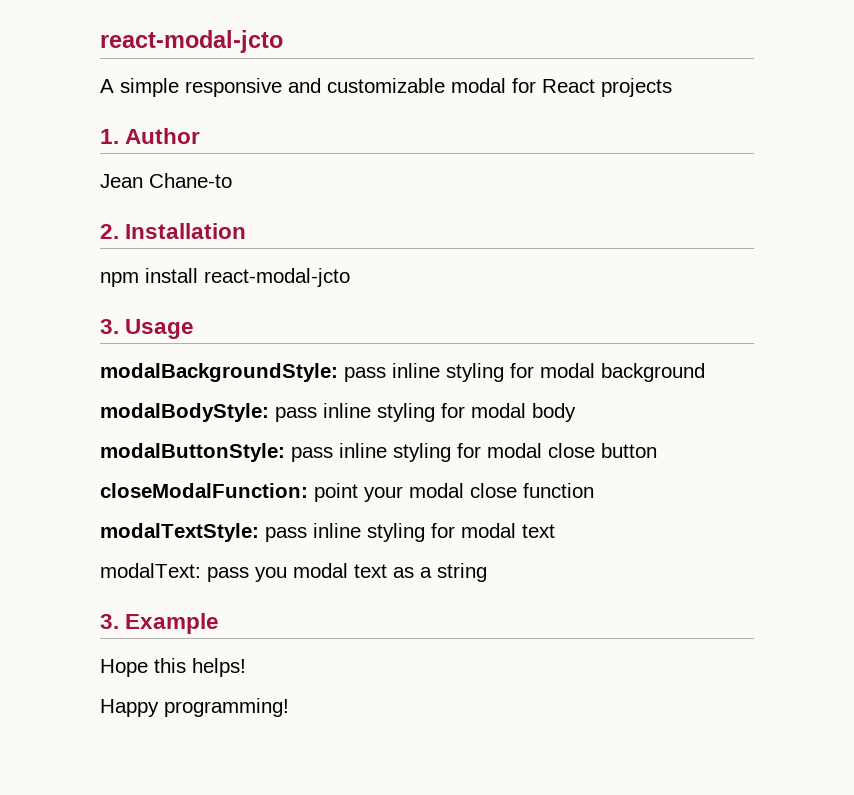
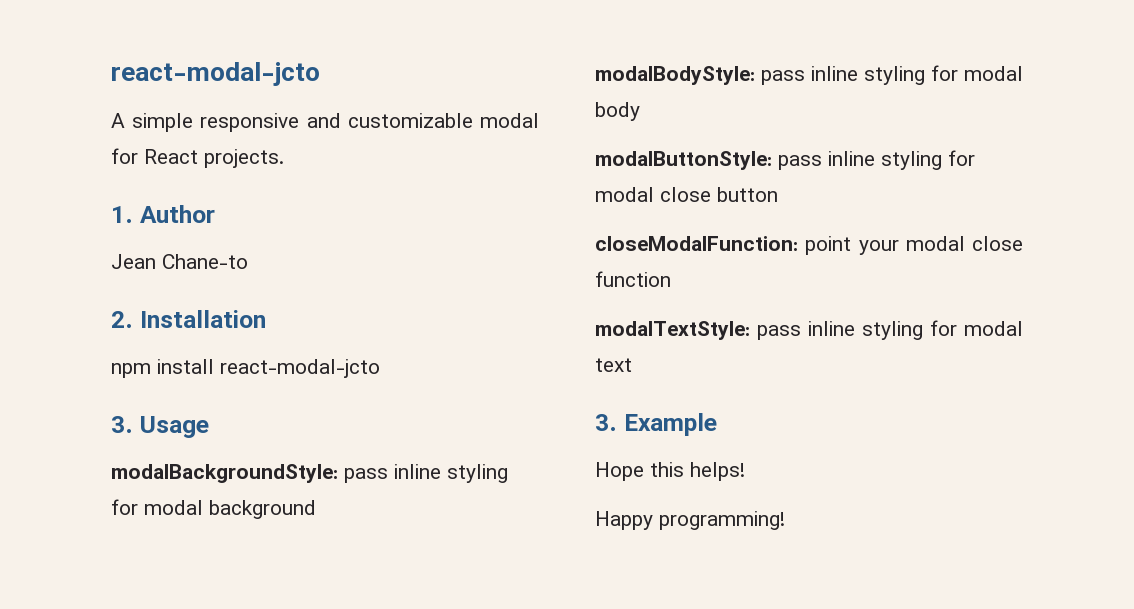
- A simple responsive and customizable modal for React projects
+ A simple responsive and customizable modal for React projects.
- modalText: pass you modal text as a string

